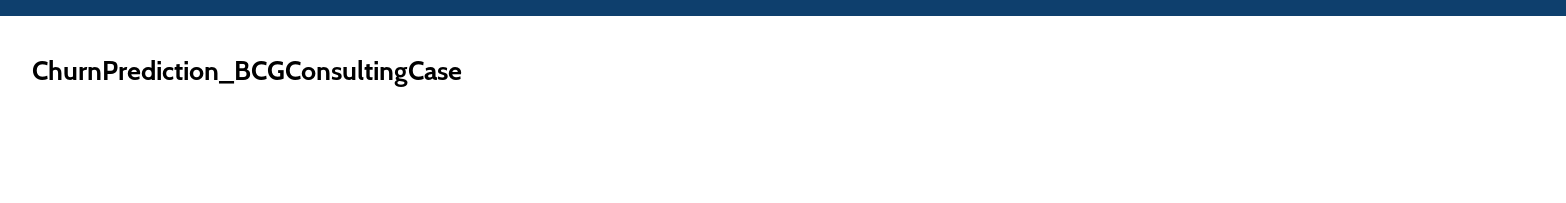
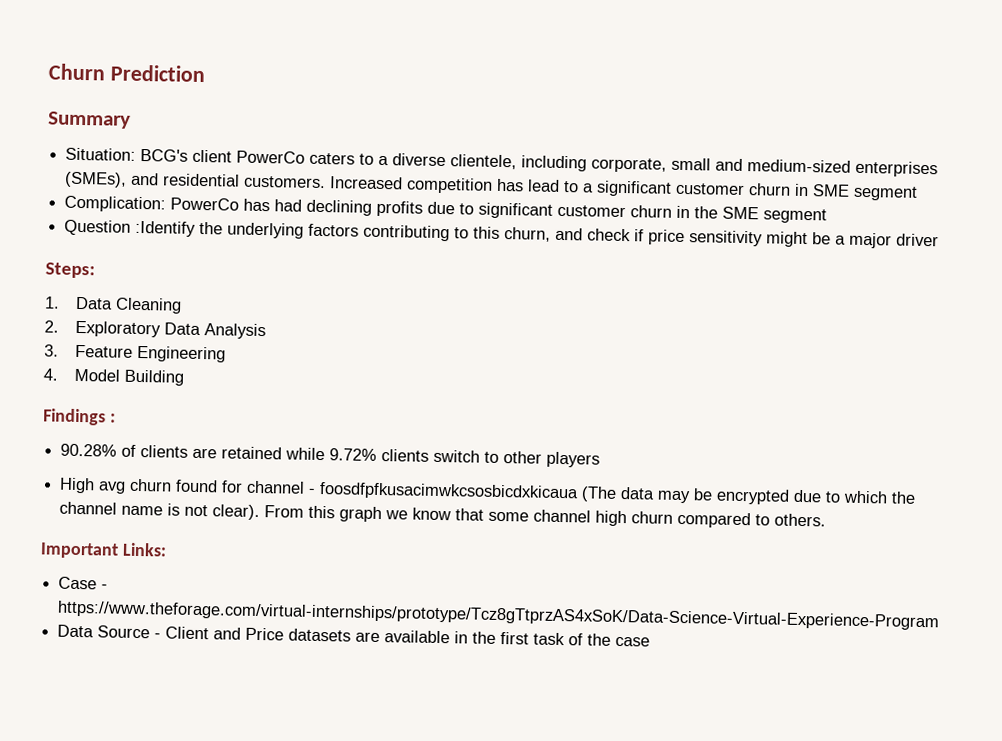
- ChurnPrediction_BCGConsultingCase
+ Churn Prediction
+ Summary
+ Situation: BCG's client PowerCo caters to a diverse clientele, including corporate, small and medium-sized enterprises (SMEs), and residential customers. Increased competition has lead to a significant customer churn in SME segment
+ Complication: PowerCo has had declining profits due to significant customer churn in the SME segment
+ Question :Identify the underlying factors contributing to this churn, and check if price sensitivity might be a major driver
+ Steps:
+ 1. Data Cleaning
+ 2. Exploratory Data Analysis
+ 3. Feature Engineering
+ 4. Model Building
+ Findings :
+ 90.28% of clients are retained while 9.72% clients switch to other players
+ High avg churn found for channel - foosdfpfkusacimwkcsosbicdxkicaua (The data may be encrypted due to which the channel name is not clear). From this graph we know that some channel high churn compared to others.
+ Important Links:
+ Case - https://www.theforage.com/virtual-internships/prototype/Tcz8gTtprzAS4xSoK/Data-Science-Virtual-Experience-Program
+ Data Source - Client and Price datasets are available in the first task of the case

